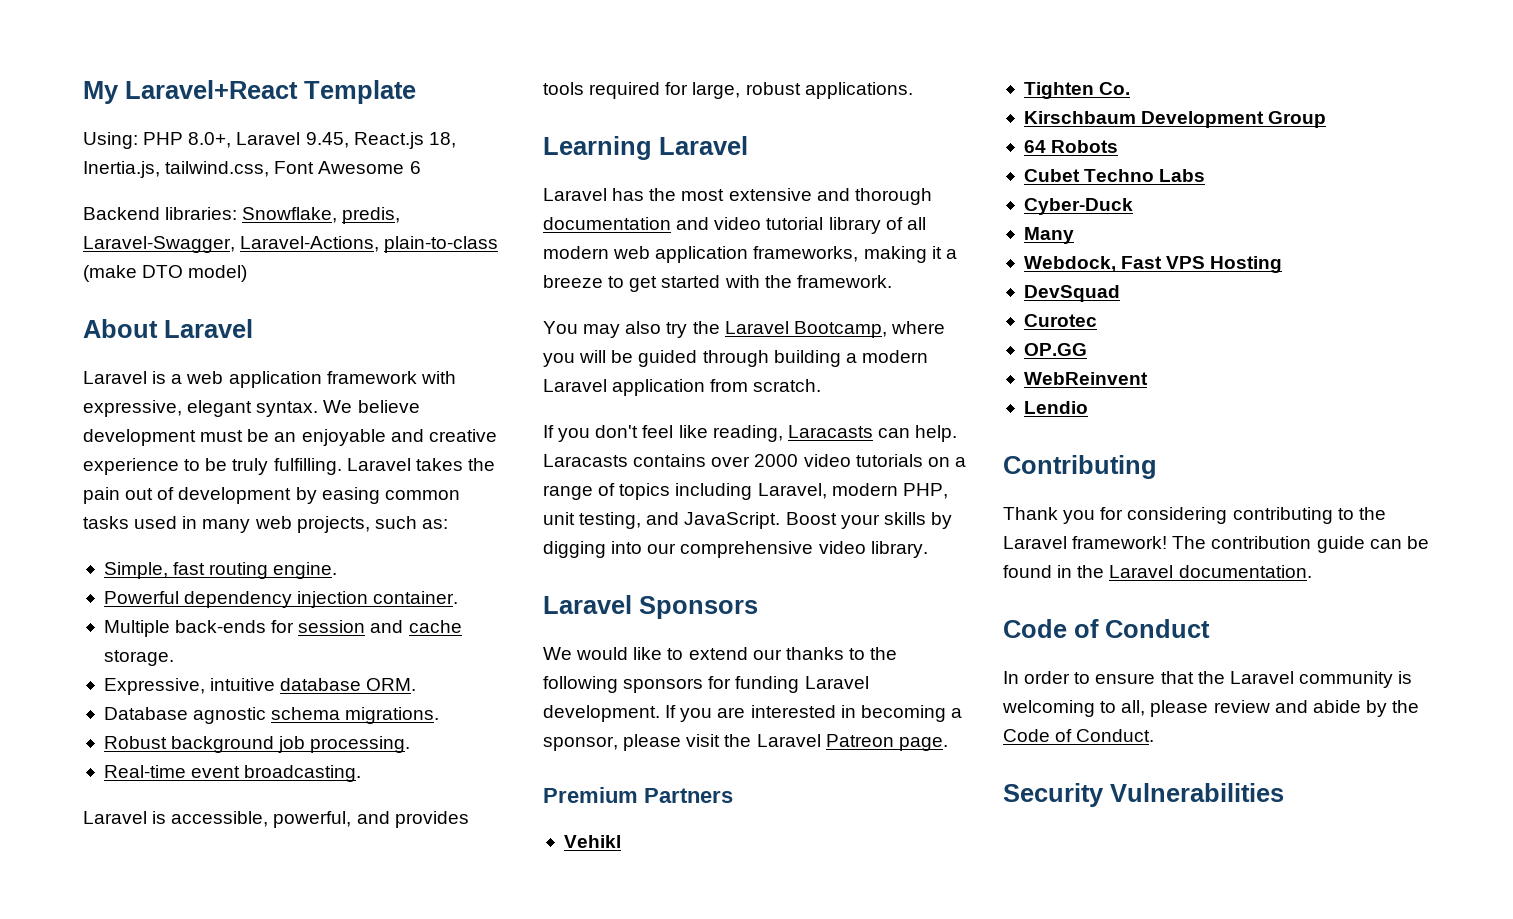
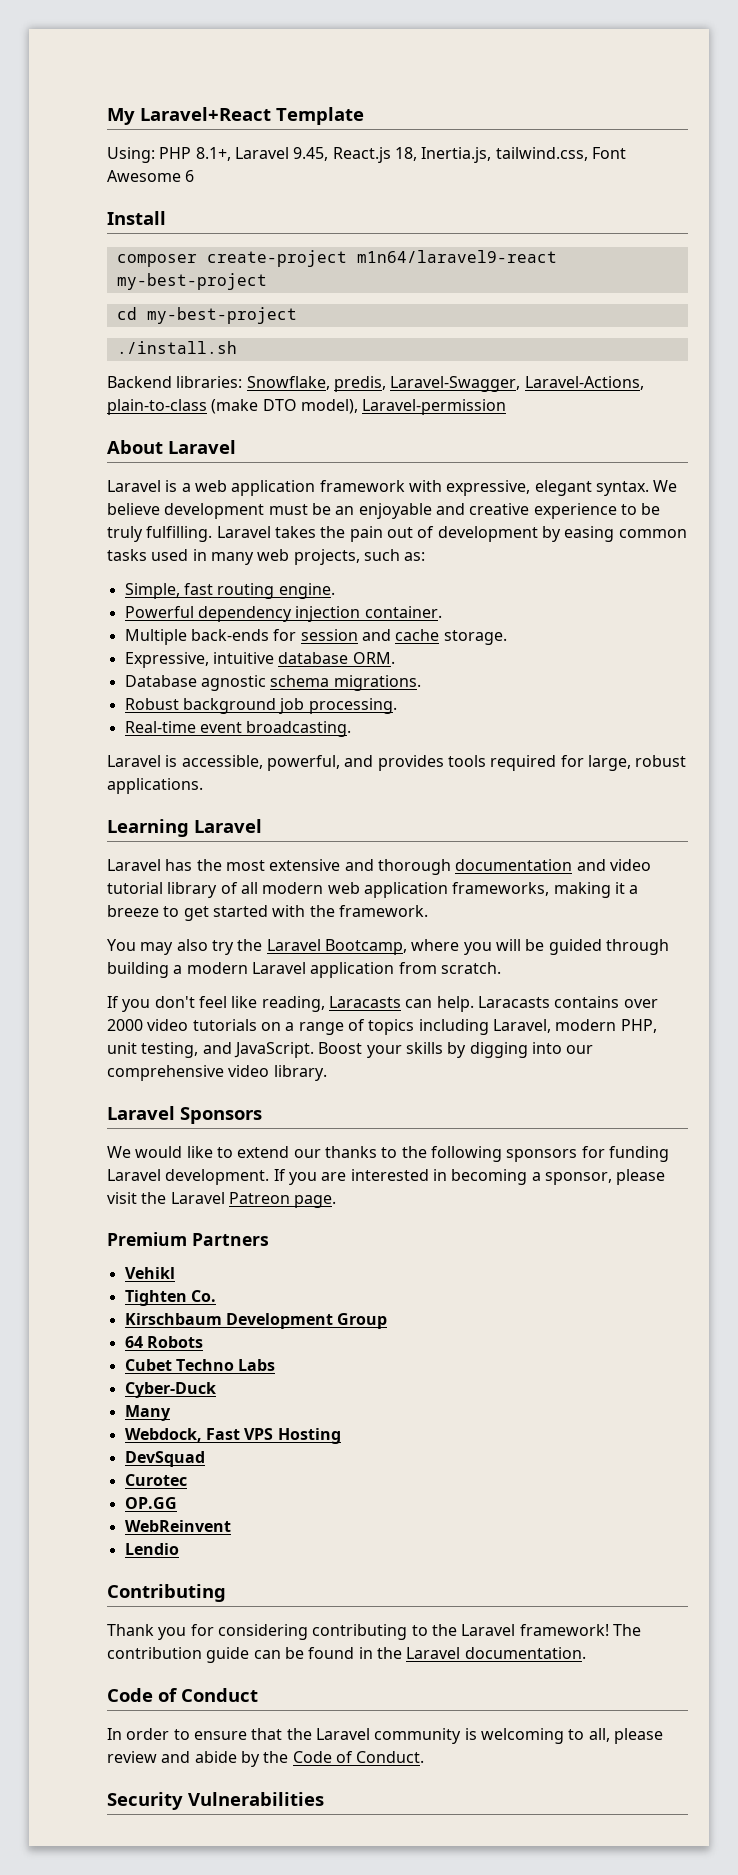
- Using: PHP 8.0+, Laravel 9.45, React.js 18, Inertia.js, tailwind.css, Font Awesome 6
+ Using: PHP 8.1+, Laravel 9.45, React.js 18, Inertia.js, tailwind.css, Font Awesome 6
+ Install
+ composer create-project m1n64/laravel9-react my-best-project
+ cd my-best-project
+ ./install.sh
- Backend libraries: Snowflake, predis, Laravel-Swagger, Laravel-Actions, plain-to-class (make DTO model)
+ Backend libraries: Snowflake, predis, Laravel-Swagger, Laravel-Actions, plain-to-class (make DTO model), Laravel-permission

